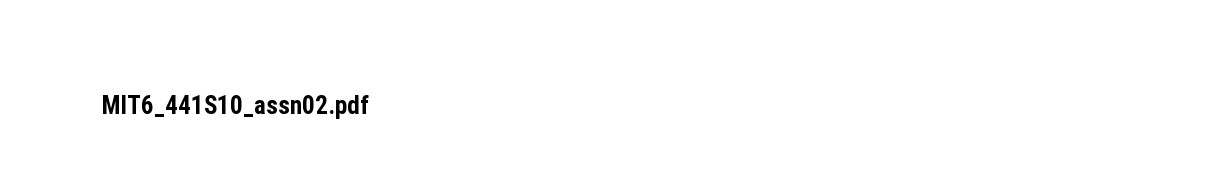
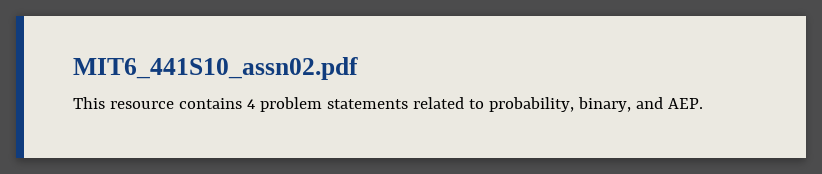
+ This resource contains 4 problem statements related to probability, binary, and AEP.

